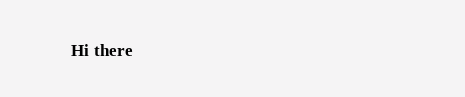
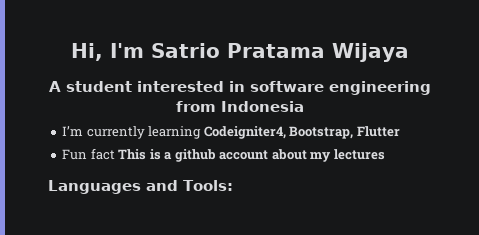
- Hi there
+ Hi, I'm Satrio Pratama Wijaya
+ A student interested in software engineering from Indonesia
+ I’m currently learning Codeigniter4, Bootstrap, Flutter
+ Fun fact This is a github account about my lectures
+ Languages and Tools:

